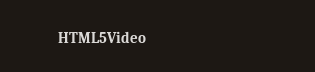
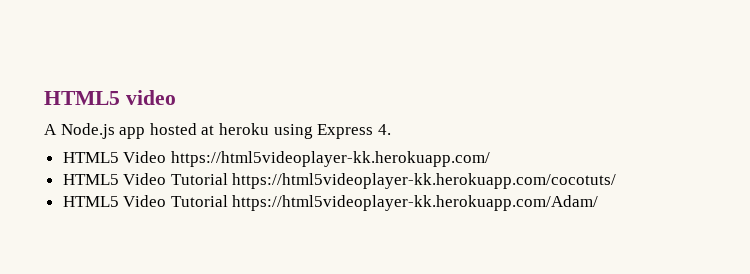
- HTML5Video
+ HTML5 video
+ A Node.js app hosted at heroku using Express 4.
+ HTML5 Video https://html5videoplayer-kk.herokuapp.com/
+ HTML5 Video Tutorial https://html5videoplayer-kk.herokuapp.com/cocotuts/
+ HTML5 Video Tutorial https://html5videoplayer-kk.herokuapp.com/Adam/

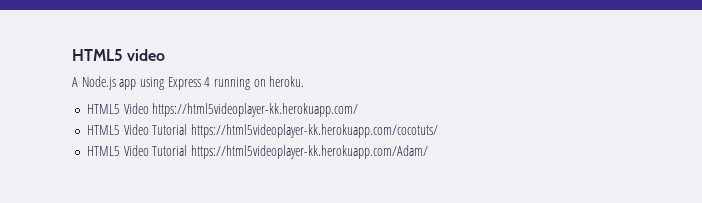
- A Node.js app hosted at heroku using Express 4.
+ A Node.js app using Express 4 running on heroku.

